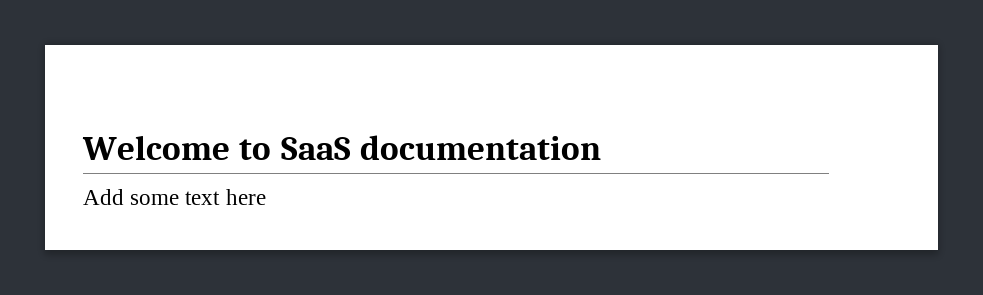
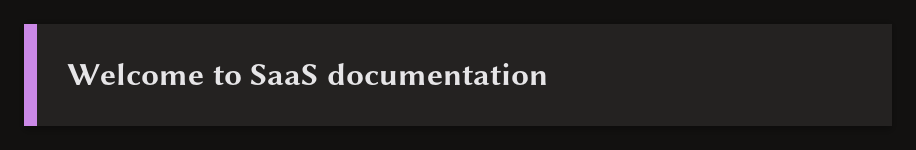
- Add some text here

